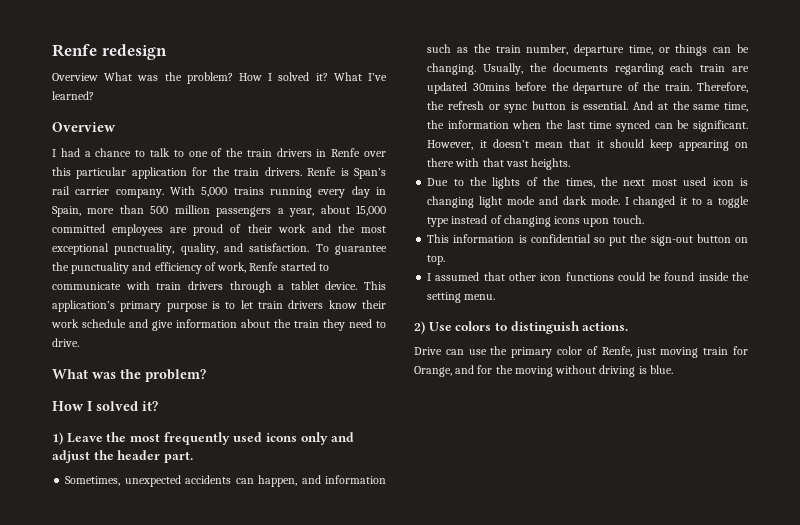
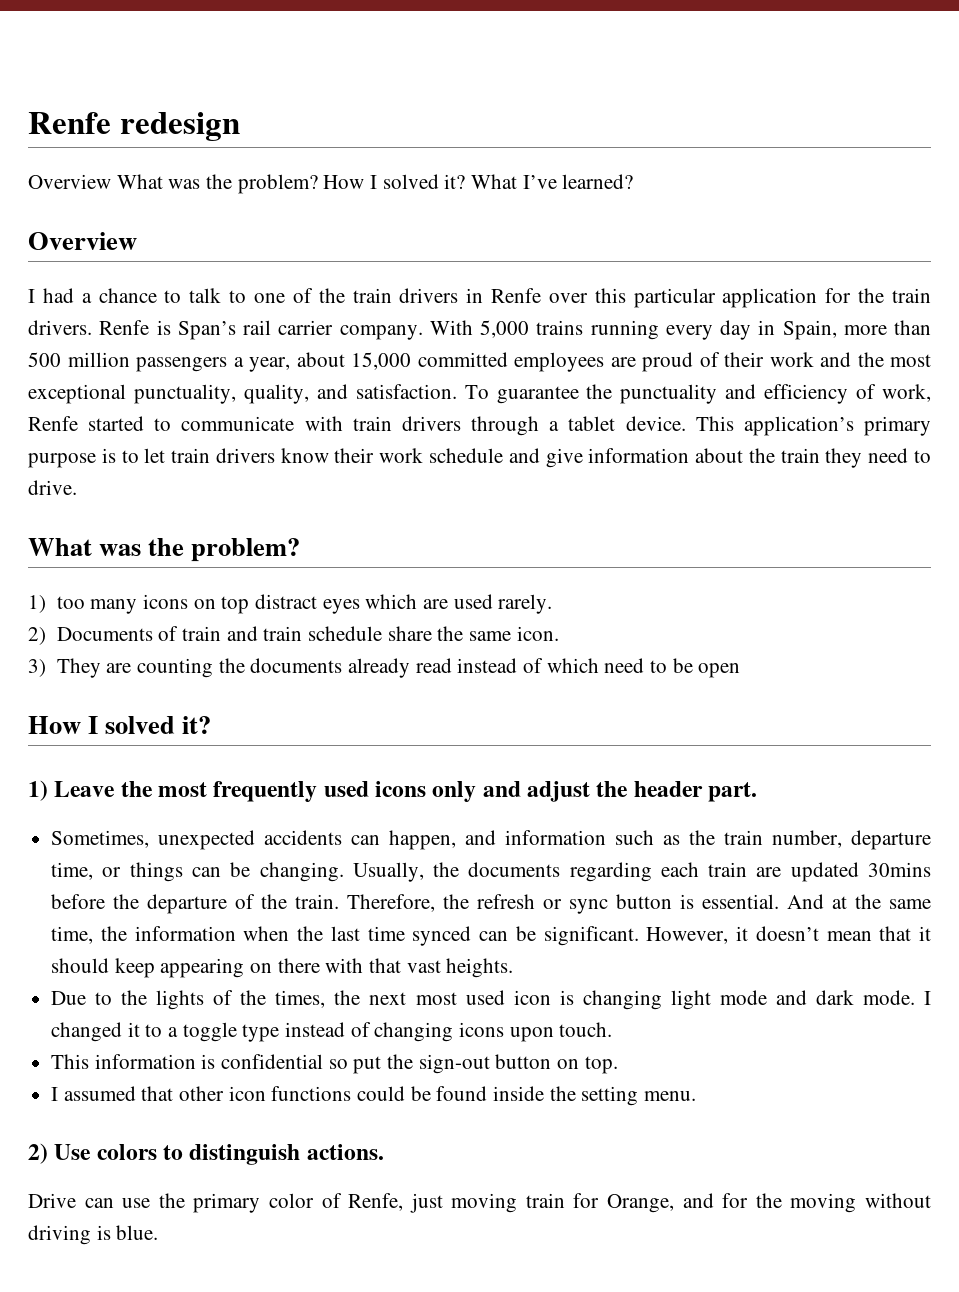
+ 1) too many icons on top distract eyes which are used rarely.
+ 2) Documents of train and train schedule share the same icon.
+ 3) They are counting the documents already read instead of which need to be open

